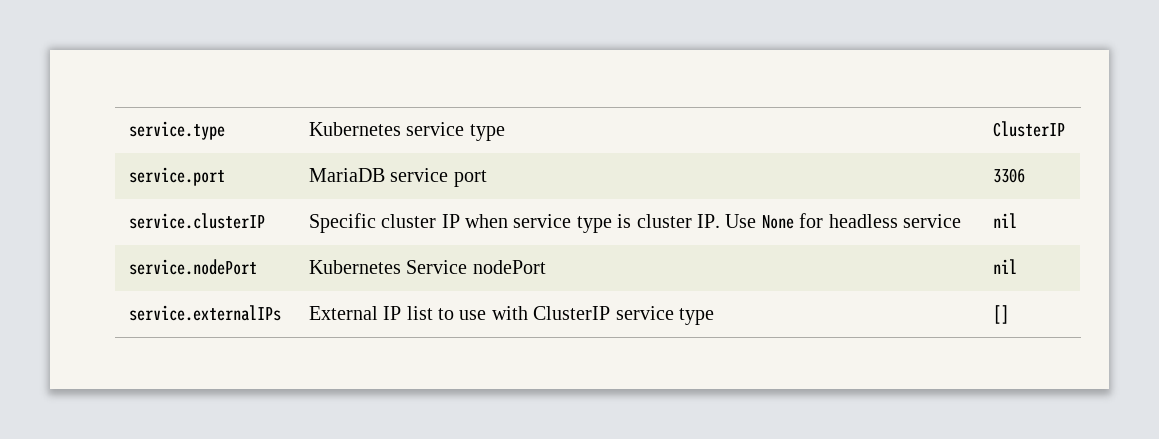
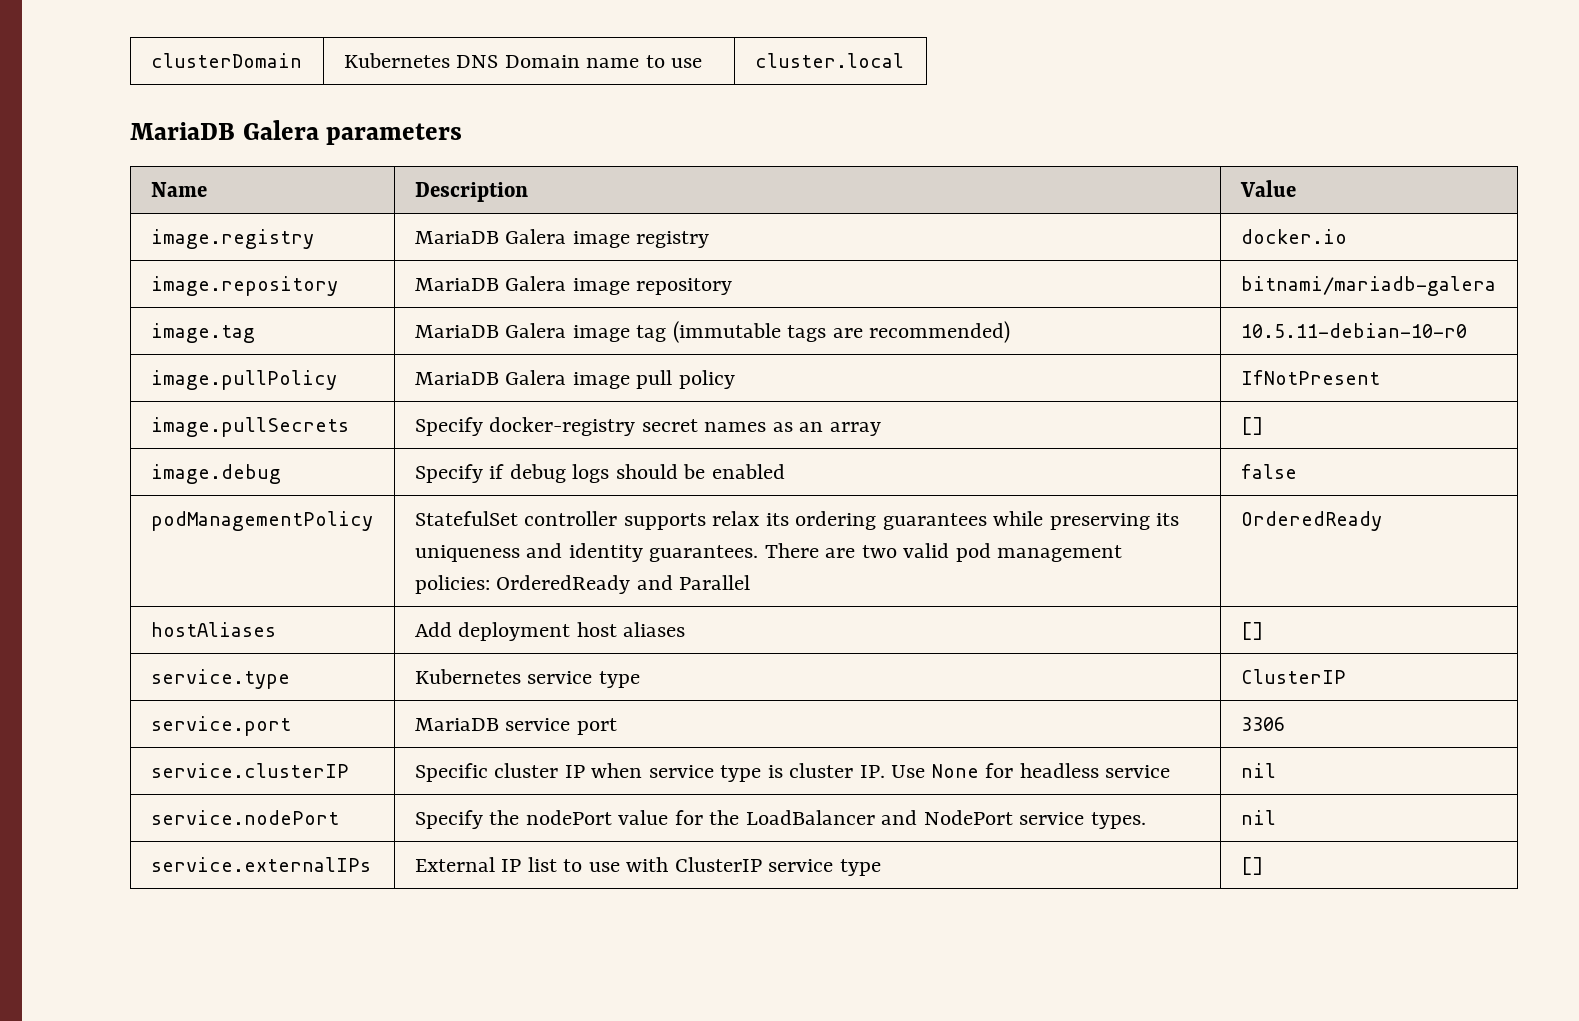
+ clusterDomain | Kubernetes DNS Domain name to use | cluster.local
+ MariaDB Galera parameters
+ Name | Description | Value
+ image.registry | MariaDB Galera image registry | docker.io
+ image.repository | MariaDB Galera image repository | bitnami/mariadb-galera
+ image.tag | MariaDB Galera image tag (immutable tags are recommended) | 10.5.11-debian-10-r0
+ image.pullPolicy | MariaDB Galera image pull policy | IfNotPresent
+ image.pullSecrets | Specify docker-registry secret names as an array | []
+ image.debug | Specify if debug logs should be enabled | false
+ podManagementPolicy | StatefulSet controller supports relax its ordering guarantees while preserving its uniqueness and identity guarantees. There are two valid pod management policies: OrderedReady and Parallel | OrderedReady
+ hostAliases | Add deployment host aliases | []
- service.nodePort | Kubernetes Service nodePort | nil
+ service.nodePort | Specify the nodePort value for the LoadBalancer and NodePort service types. | nil

